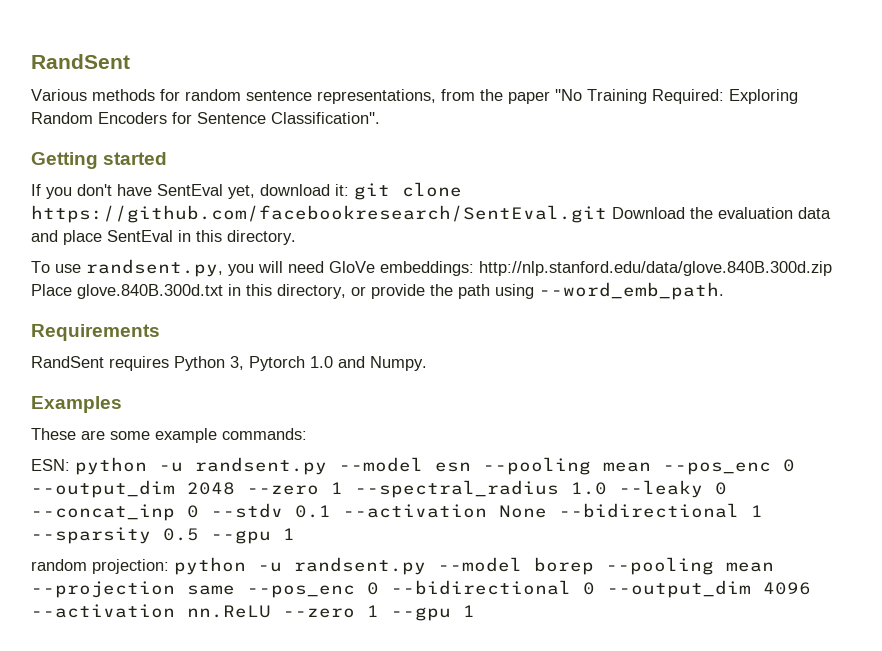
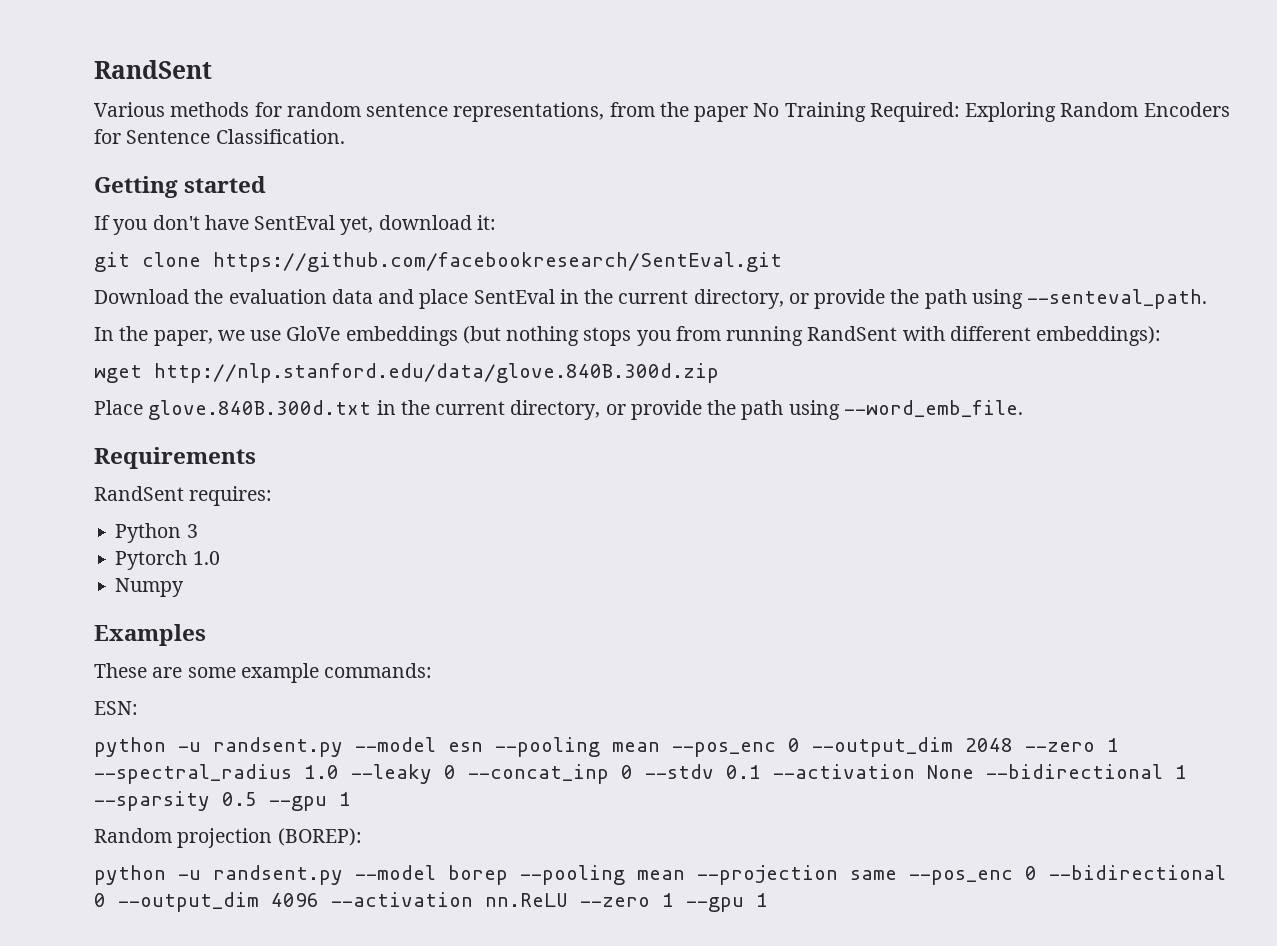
- Various methods for random sentence representations, from the paper ''No Training Required: Exploring Random Encoders for Sentence Classification''.
+ Various methods for random sentence representations, from the paper No Training Required: Exploring Random Encoders for Sentence Classification.
- If you don't have SentEval yet, download it: git clone https://github.com/facebookresearch/SentEval.git Download the evaluation data and place SentEval in this directory.
- To use randsent.py, you will need GloVe embeddings: http://nlp.stanford.edu/data/glove.840B.300d.zip Place glove.840B.300d.txt in this directory, or provide the path using --word_emb_path.
+ If you don't have SentEval yet, download it:
+ git clone https://github.com/facebookresearch/SentEval.git
+ Download the evaluation data and place SentEval in the current directory, or provide the path using --senteval_path.
+ In the paper, we use GloVe embeddings (but nothing stops you from running RandSent with different embeddings):
+ wget http://nlp.stanford.edu/data/glove.840B.300d.zip
+ Place glove.840B.300d.txt in the current directory, or provide the path using --word_emb_file.
- RandSent requires Python 3, Pytorch 1.0 and Numpy.
+ RandSent requires:
+ Python 3
+ Pytorch 1.0
+ Numpy
- ESN: python -u randsent.py --model esn --pooling mean --pos_enc 0 --output_dim 2048 --zero 1 --spectral_radius 1.0 --leaky 0 --concat_inp 0 --stdv 0.1 --activation None --bidirectional 1 --sparsity 0.5 --gpu 1
+ ESN:
+ python -u randsent.py --model esn --pooling mean --pos_enc 0 --output_dim 2048 --zero 1 --spectral_radius 1.0 --leaky 0 --concat_inp 0 --stdv 0.1 --activation None --bidirectional 1 --sparsity 0.5 --gpu 1
- random projection: python -u randsent.py --model borep --pooling mean --projection same --pos_enc 0 --bidirectional 0 --output_dim 4096 --activation nn.ReLU --zero 1 --gpu 1
+ Random projection (BOREP):
+ python -u randsent.py --model borep --pooling mean --projection same --pos_enc 0 --bidirectional 0 --output_dim 4096 --activation nn.ReLU --zero 1 --gpu 1

